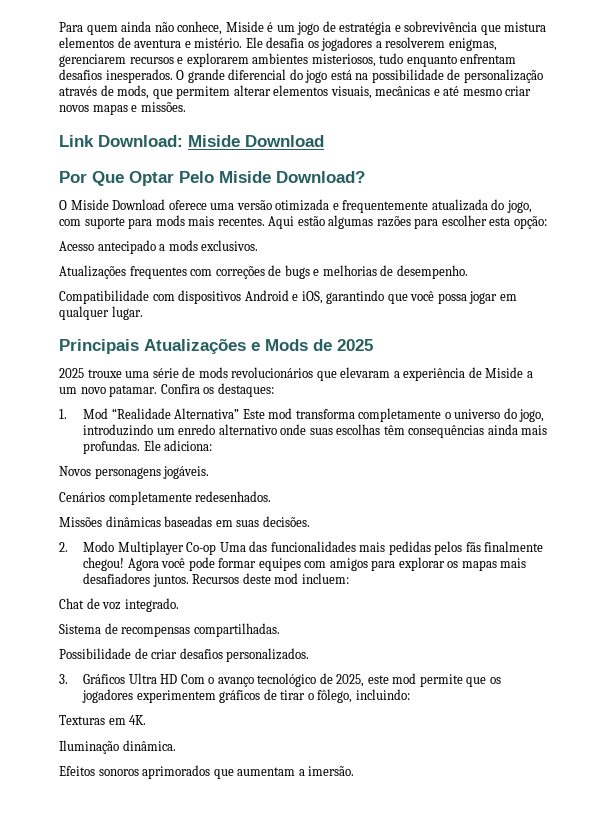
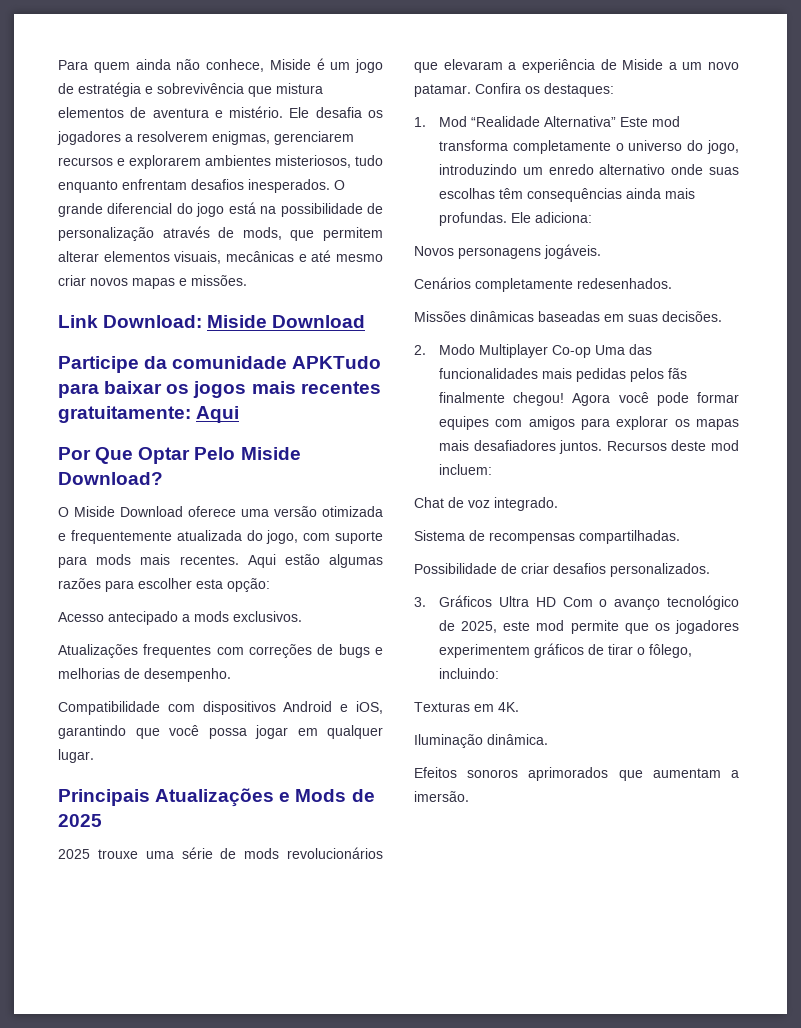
+ Participe da comunidade APKTudo para baixar os jogos mais recentes gratuitamente: Aqui

